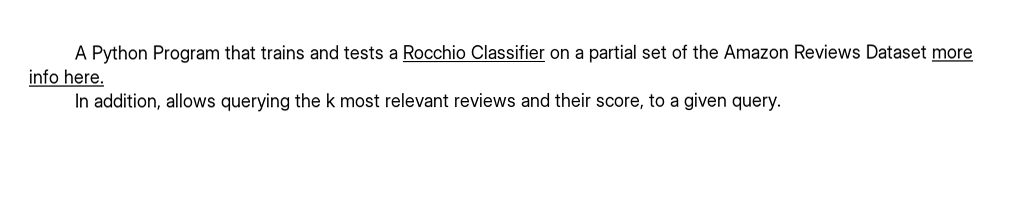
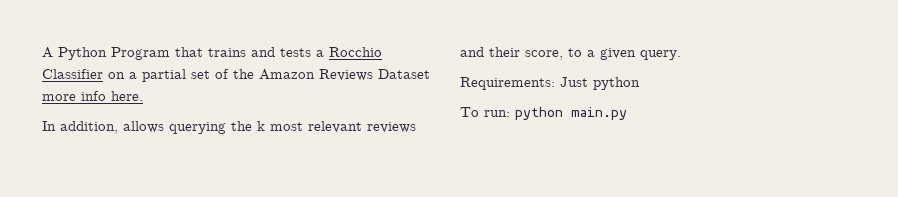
+ Requirements: Just python
+ To run: python main.py

